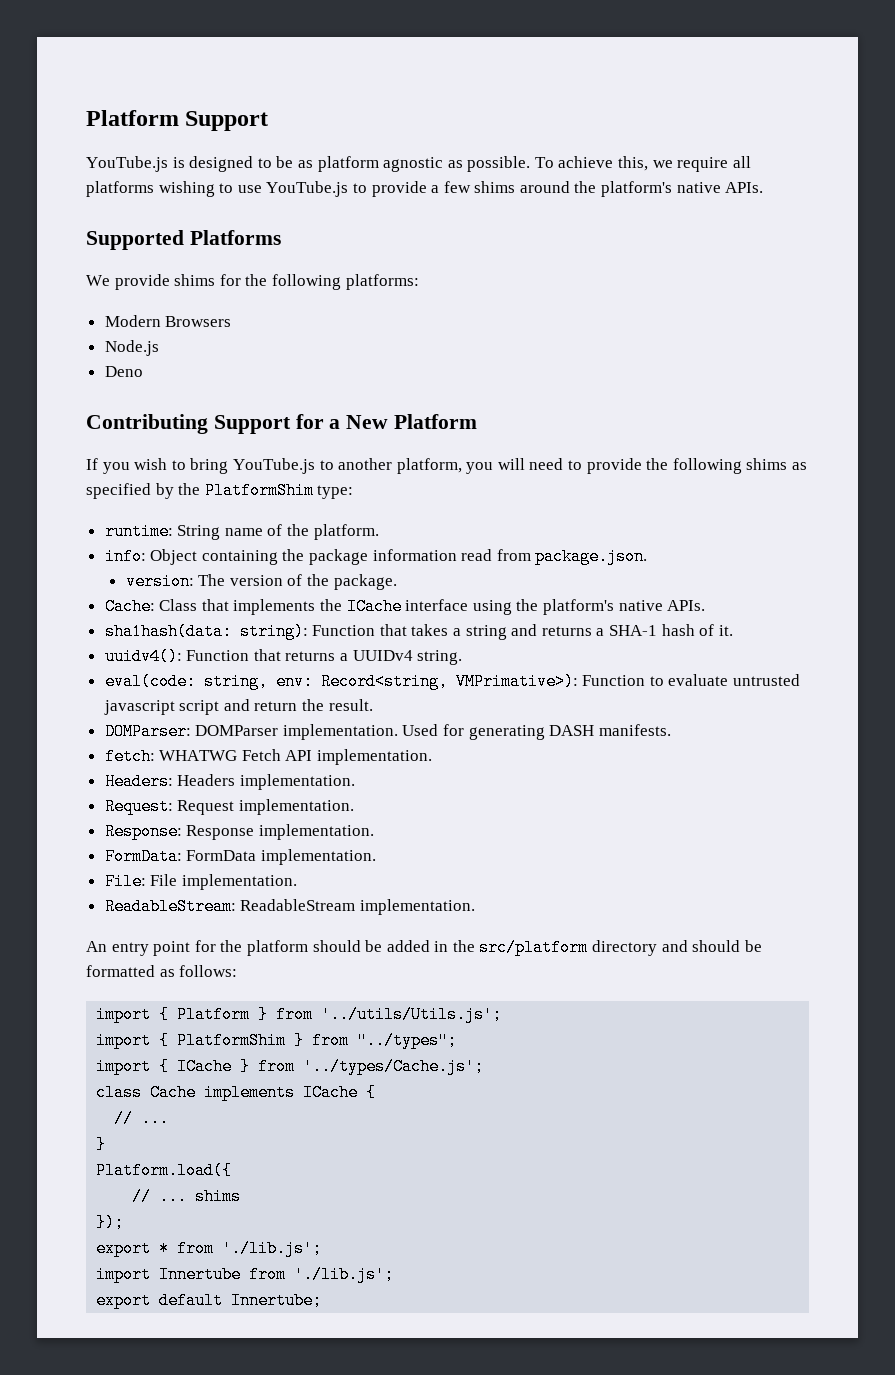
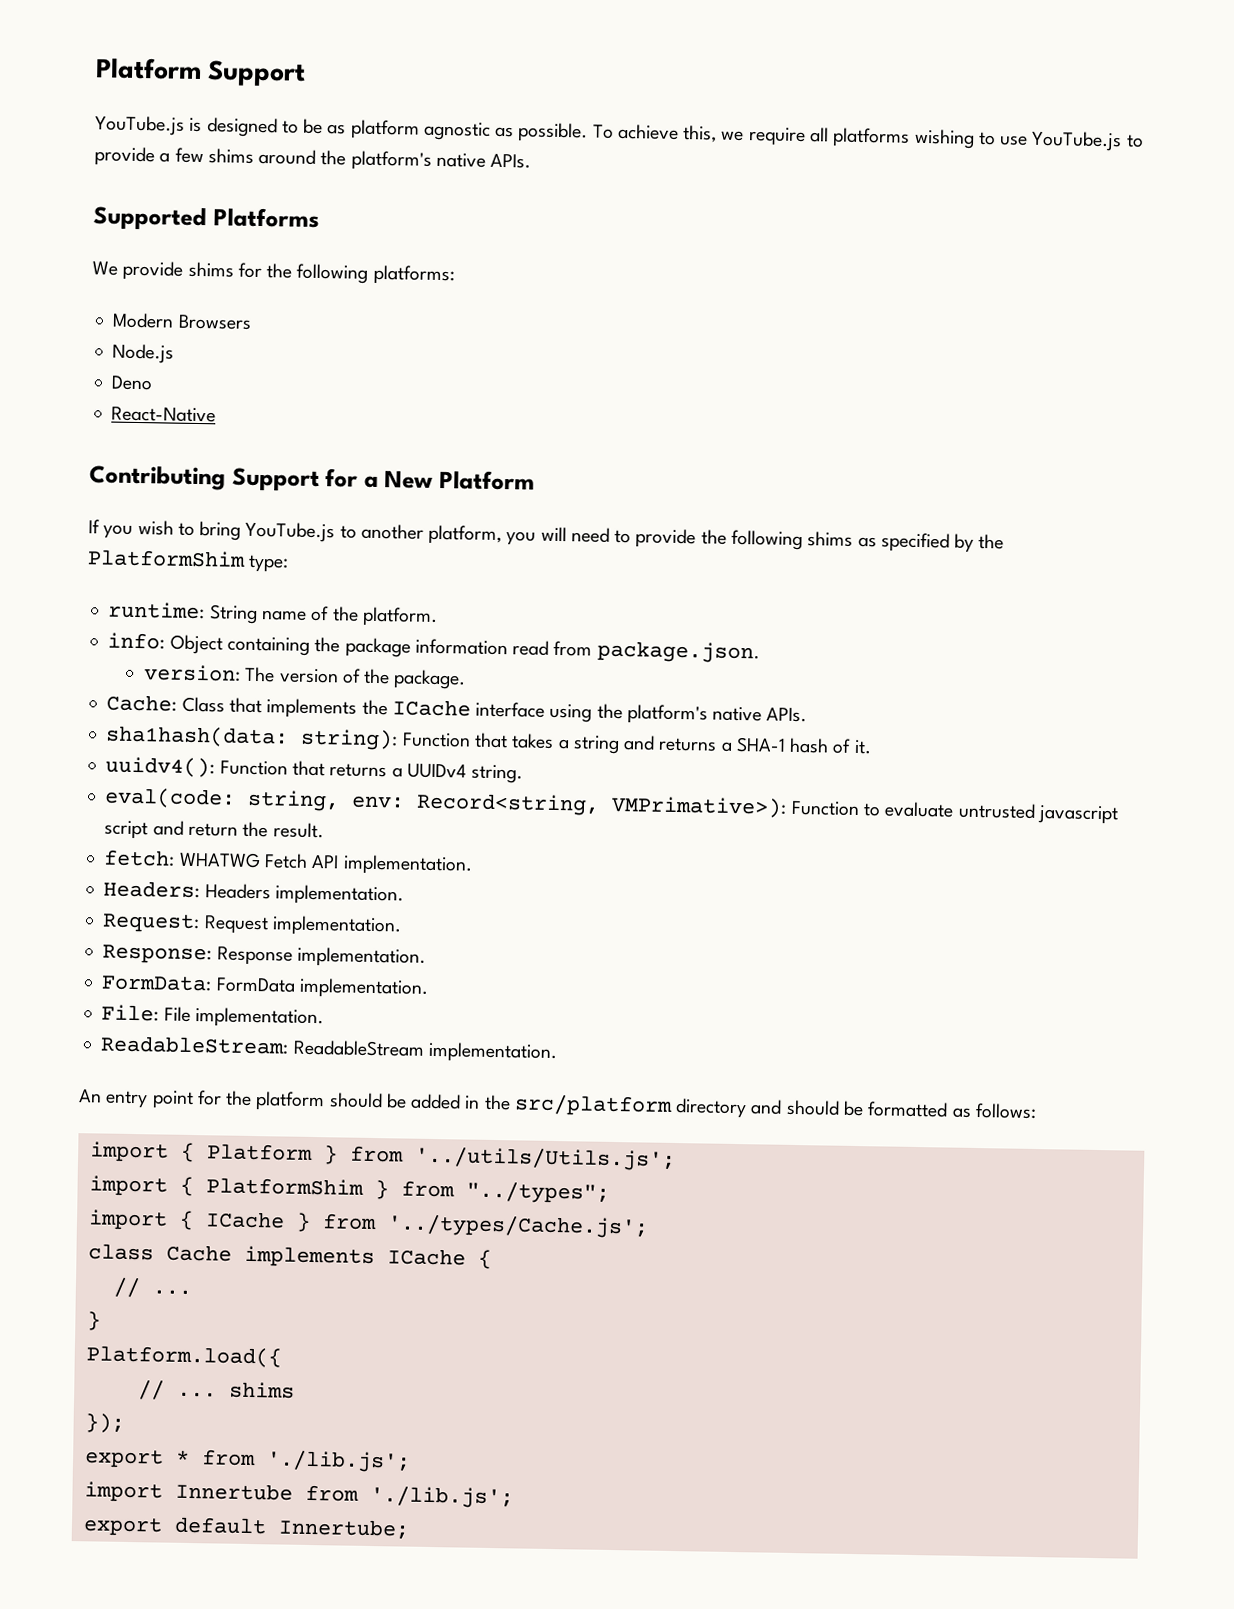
+ React-Native
- DOMParser: DOMParser implementation. Used for generating DASH manifests.

